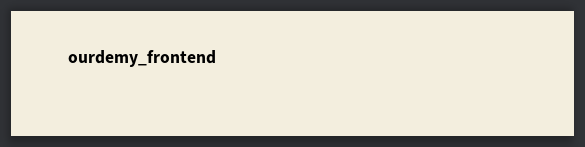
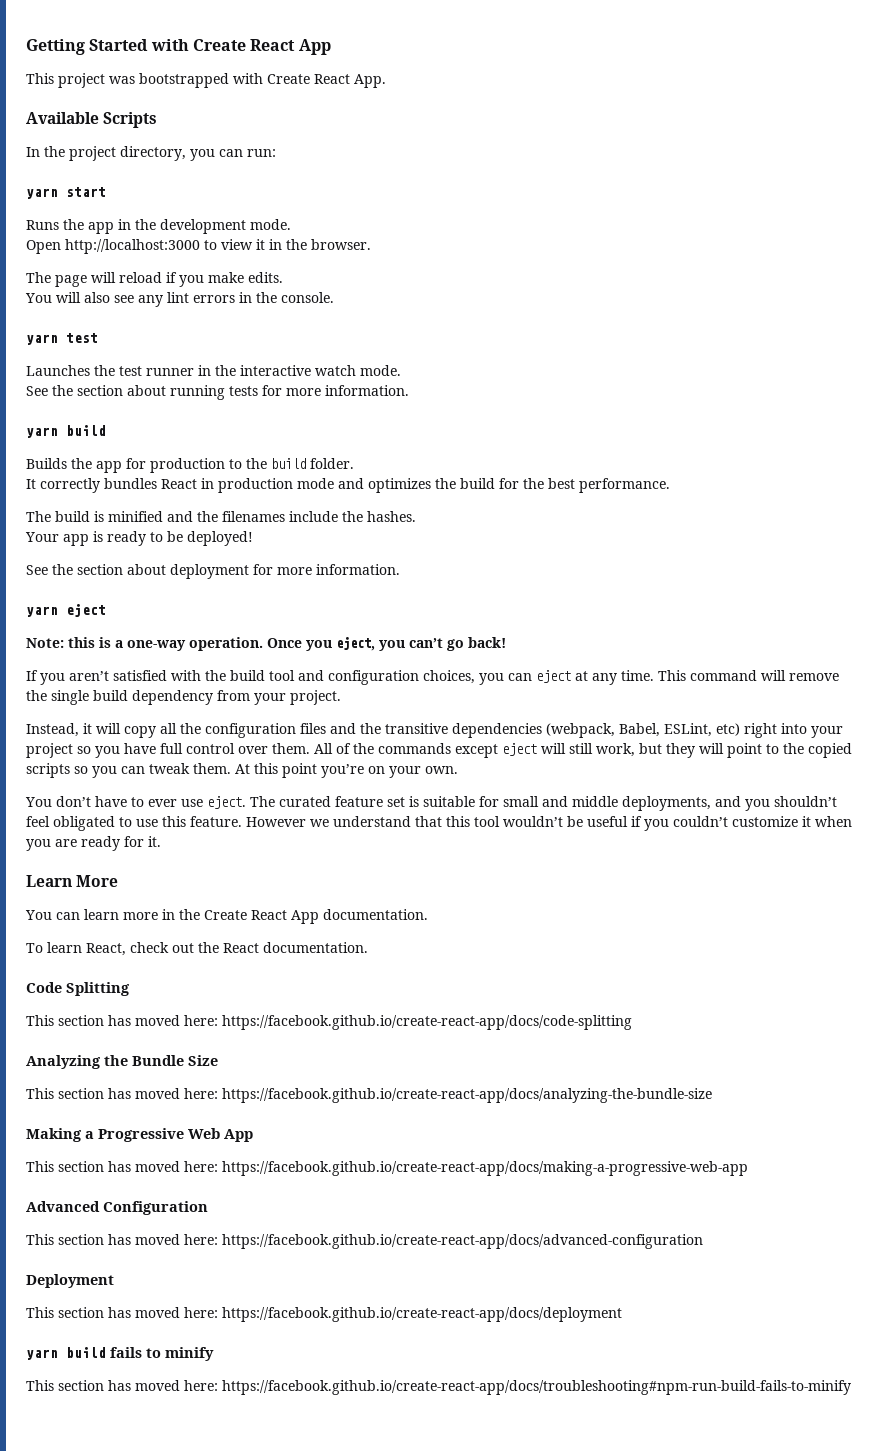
- ourdemy_frontend
+ Getting Started with Create React App
+ This project was bootstrapped with Create React App.
+ Available Scripts
+ In the project directory, you can run:
+ yarn start
+ Runs the app in the development mode.
+ Open http://localhost:3000 to view it in the browser.
+ The page will reload if you make edits.
+ You will also see any lint errors in the console.
+ yarn test
+ Launches the test runner in the interactive watch mode.
+ See the section about running tests for more information.
+ yarn build
+ Builds the app for production to the build folder.
+ It correctly bundles React in production mode and optimizes the build for the best performance.
+ The build is minified and the filenames include the hashes.
+ Your app is ready to be deployed!
+ See the section about deployment for more information.
+ yarn eject
+ Note: this is a one-way operation. Once you eject, you can’t go back!
+ If you aren’t satisfied with the build tool and configuration choices, you can eject at any time. This command will remove the single build dependency from your project.
+ Instead, it will copy all the configuration files and the transitive dependencies (webpack, Babel, ESLint, etc) right into your project so you have full control over them. All of the commands except eject will still work, but they will point to the copied scripts so you can tweak them. At this point you’re on your own.
+ You don’t have to ever use eject. The curated feature set is suitable for small and middle deployments, and you shouldn’t feel obligated to use this feature. However we understand that this tool wouldn’t be useful if you couldn’t customize it when you are ready for it.
+ Learn More
+ You can learn more in the Create React App documentation.
+ To learn React, check out the React documentation.
+ Code Splitting
+ This section has moved here: https://facebook.github.io/create-react-app/docs/code-splitting
+ Analyzing the Bundle Size
+ This section has moved here: https://facebook.github.io/create-react-app/docs/analyzing-the-bundle-size
+ Making a Progressive Web App
+ This section has moved here: https://facebook.github.io/create-react-app/docs/making-a-progressive-web-app
+ Advanced Configuration
+ This section has moved here: https://facebook.github.io/create-react-app/docs/advanced-configuration
+ Deployment
+ This section has moved here: https://facebook.github.io/create-react-app/docs/deployment
+ yarn build fails to minify
+ This section has moved here: https://facebook.github.io/create-react-app/docs/troubleshooting#npm-run-build-fails-to-minify

